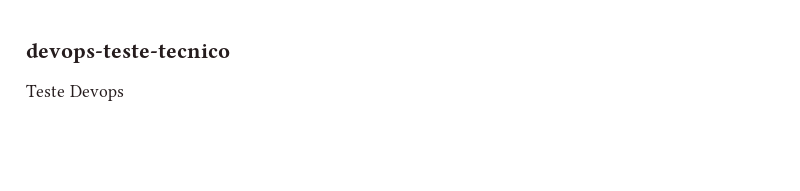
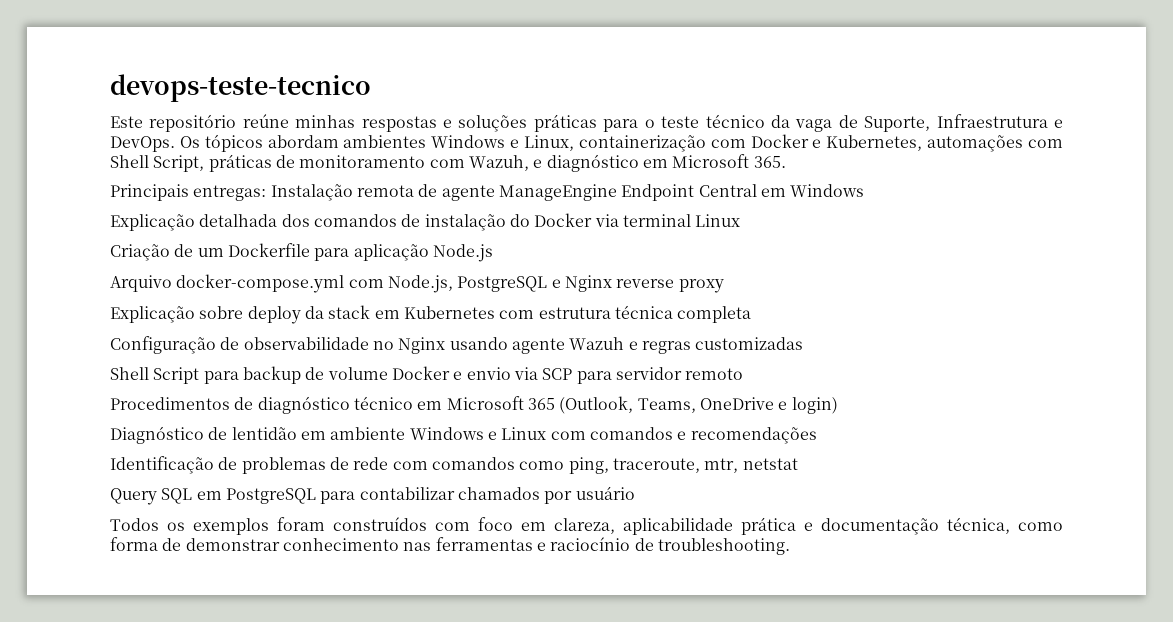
- Teste Devops
+ Este repositório reúne minhas respostas e soluções práticas para o teste técnico da vaga de Suporte, Infraestrutura e DevOps. Os tópicos abordam ambientes Windows e Linux, containerização com Docker e Kubernetes, automações com Shell Script, práticas de monitoramento com Wazuh, e diagnóstico em Microsoft 365.
+ Principais entregas: Instalação remota de agente ManageEngine Endpoint Central em Windows
+ Explicação detalhada dos comandos de instalação do Docker via terminal Linux
+ Criação de um Dockerfile para aplicação Node.js
+ Arquivo docker-compose.yml com Node.js, PostgreSQL e Nginx reverse proxy
+ Explicação sobre deploy da stack em Kubernetes com estrutura técnica completa
+ Configuração de observabilidade no Nginx usando agente Wazuh e regras customizadas
+ Shell Script para backup de volume Docker e envio via SCP para servidor remoto
+ Procedimentos de diagnóstico técnico em Microsoft 365 (Outlook, Teams, OneDrive e login)
+ Diagnóstico de lentidão em ambiente Windows e Linux com comandos e recomendações
+ Identificação de problemas de rede com comandos como ping, traceroute, mtr, netstat
+ Query SQL em PostgreSQL para contabilizar chamados por usuário
+ Todos os exemplos foram construídos com foco em clareza, aplicabilidade prática e documentação técnica, como forma de demonstrar conhecimento nas ferramentas e raciocínio de troubleshooting.

